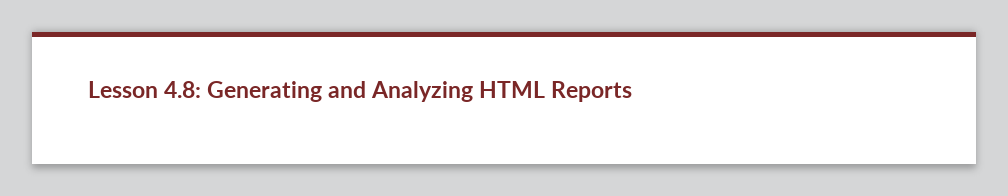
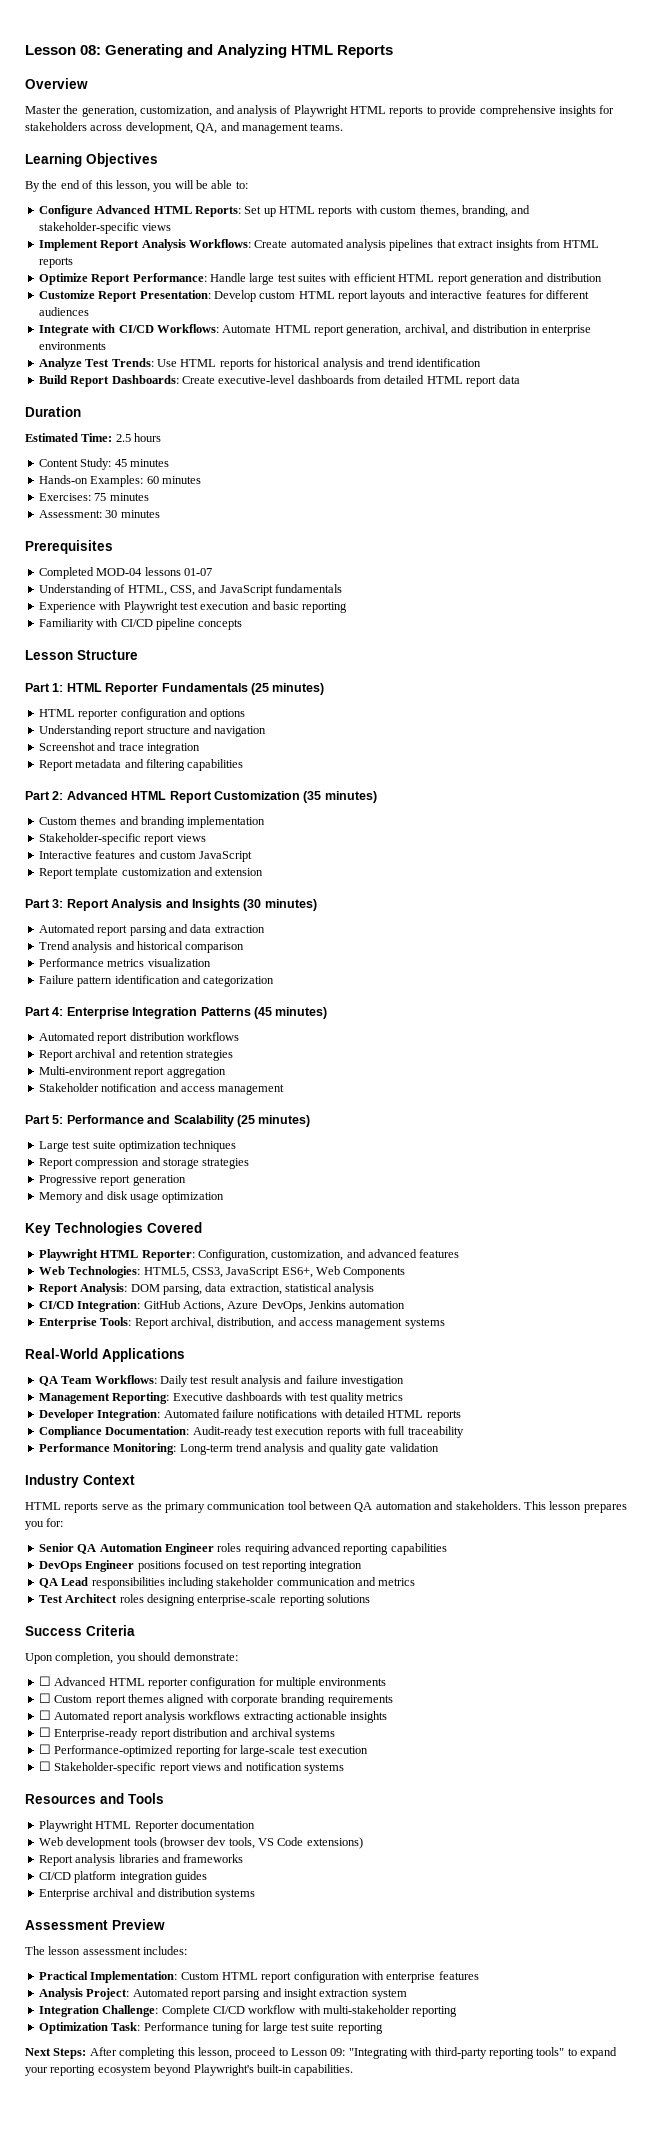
- Lesson 4.8: Generating and Analyzing HTML Reports
+ Lesson 08: Generating and Analyzing HTML Reports
+ Overview
+ Master the generation, customization, and analysis of Playwright HTML reports to provide comprehensive insights for stakeholders across development, QA, and management teams.
+ Learning Objectives
+ By the end of this lesson, you will be able to:
+ Configure Advanced HTML Reports: Set up HTML reports with custom themes, branding, and stakeholder-specific views
+ Implement Report Analysis Workflows: Create automated analysis pipelines that extract insights from HTML reports
+ Optimize Report Performance: Handle large test suites with efficient HTML report generation and distribution
+ Customize Report Presentation: Develop custom HTML report layouts and interactive features for different audiences
+ Integrate with CI/CD Workflows: Automate HTML report generation, archival, and distribution in enterprise environments
+ Analyze Test Trends: Use HTML reports for historical analysis and trend identification
+ Build Report Dashboards: Create executive-level dashboards from detailed HTML report data
+ Duration
+ Estimated Time: 2.5 hours
+ Content Study: 45 minutes
+ Hands-on Examples: 60 minutes
+ Exercises: 75 minutes
+ Assessment: 30 minutes
+ Prerequisites
+ Completed MOD-04 lessons 01-07
+ Understanding of HTML, CSS, and JavaScript fundamentals
+ Experience with Playwright test execution and basic reporting
+ Familiarity with CI/CD pipeline concepts
+ Lesson Structure
+ Part 1: HTML Reporter Fundamentals (25 minutes)
+ HTML reporter configuration and options
+ Understanding report structure and navigation
+ Screenshot and trace integration
+ Report metadata and filtering capabilities
+ Part 2: Advanced HTML Report Customization (35 minutes)
+ Custom themes and branding implementation
+ Stakeholder-specific report views
+ Interactive features and custom JavaScript
+ Report template customization and extension
+ Part 3: Report Analysis and Insights (30 minutes)
+ Automated report parsing and data extraction
+ Trend analysis and historical comparison
+ Performance metrics visualization
+ Failure pattern identification and categorization
+ Part 4: Enterprise Integration Patterns (45 minutes)
+ Automated report distribution workflows
+ Report archival and retention strategies
+ Multi-environment report aggregation
+ Stakeholder notification and access management
+ Part 5: Performance and Scalability (25 minutes)
+ Large test suite optimization techniques
+ Report compression and storage strategies
+ Progressive report generation
+ Memory and disk usage optimization
+ Key Technologies Covered
+ Playwright HTML Reporter: Configuration, customization, and advanced features
+ Web Technologies: HTML5, CSS3, JavaScript ES6+, Web Components
+ Report Analysis: DOM parsing, data extraction, statistical analysis
+ CI/CD Integration: GitHub Actions, Azure DevOps, Jenkins automation
+ Enterprise Tools: Report archival, distribution, and access management systems
+ Real-World Applications
+ QA Team Workflows: Daily test result analysis and failure investigation
+ Management Reporting: Executive dashboards with test quality metrics
+ Developer Integration: Automated failure notifications with detailed HTML reports
+ Compliance Documentation: Audit-ready test execution reports with full traceability
+ Performance Monitoring: Long-term trend analysis and quality gate validation
+ Industry Context
+ HTML reports serve as the primary communication tool between QA automation and stakeholders. This lesson prepares you for:
+ Senior QA Automation Engineer roles requiring advanced reporting capabilities
+ DevOps Engineer positions focused on test reporting integration
+ QA Lead responsibilities including stakeholder communication and metrics
+ Test Architect roles designing enterprise-scale reporting solutions
+ Success Criteria
+ Upon completion, you should demonstrate:
+ ☐ Advanced HTML reporter configuration for multiple environments
+ ☐ Custom report themes aligned with corporate branding requirements
+ ☐ Automated report analysis workflows extracting actionable insights
+ ☐ Enterprise-ready report distribution and archival systems
+ ☐ Performance-optimized reporting for large-scale test execution
+ ☐ Stakeholder-specific report views and notification systems
+ Resources and Tools
+ Playwright HTML Reporter documentation
+ Web development tools (browser dev tools, VS Code extensions)
+ Report analysis libraries and frameworks
+ CI/CD platform integration guides
+ Enterprise archival and distribution systems
+ Assessment Preview
+ The lesson assessment includes:
+ Practical Implementation: Custom HTML report configuration with enterprise features
+ Analysis Project: Automated report parsing and insight extraction system
+ Integration Challenge: Complete CI/CD workflow with multi-stakeholder reporting
+ Optimization Task: Performance tuning for large test suite reporting
+ Next Steps: After completing this lesson, proceed to Lesson 09: "Integrating with third-party reporting tools" to expand your reporting ecosystem beyond Playwright's built-in capabilities.

